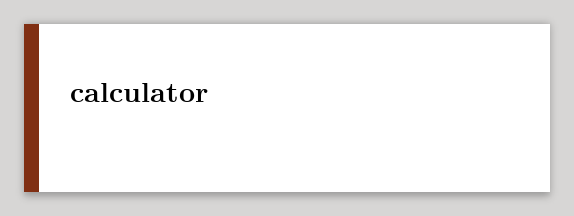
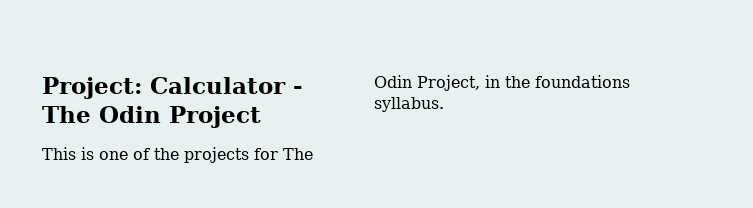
- calculator
+ Project: Calculator - The Odin Project
+ This is one of the projects for The Odin Project, in the foundations syllabus.

